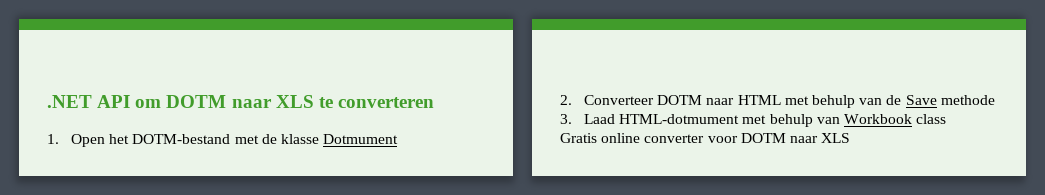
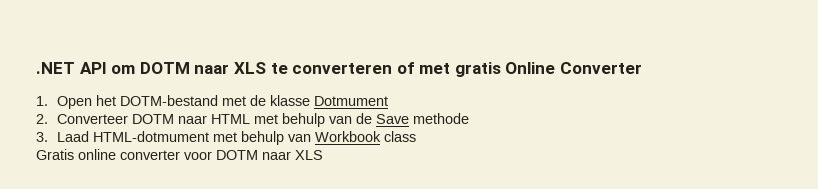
- .NET API om DOTM naar XLS te converteren
+ .NET API om DOTM naar XLS te converteren of met gratis Online Converter

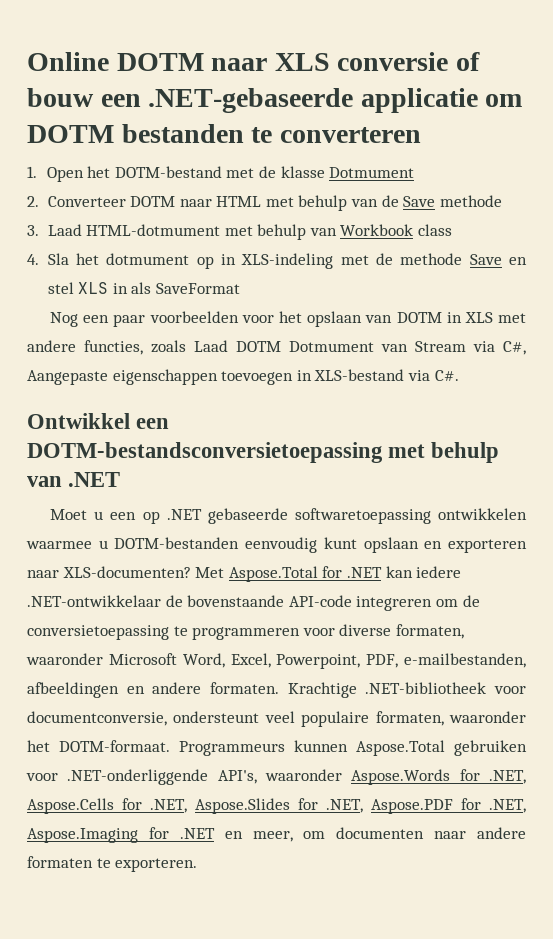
- .NET API om DOTM naar XLS te converteren of met gratis Online Converter
+ Online DOTM naar XLS conversie of bouw een .NET-gebaseerde applicatie om DOTM bestanden te converteren
- Gratis online converter voor DOTM naar XLS
+ 4. Sla het dotmument op in XLS-indeling met de methode Save en stel XLS in als SaveFormat
+ Nog een paar voorbeelden voor het opslaan van DOTM in XLS met andere functies, zoals Laad DOTM Dotmument van Stream via C#, Aangepaste eigenschappen toevoegen in XLS-bestand via C#.
+ Ontwikkel een DOTM-bestandsconversietoepassing met behulp van .NET
+ Moet u een op .NET gebaseerde softwaretoepassing ontwikkelen waarmee u DOTM-bestanden eenvoudig kunt opslaan en exporteren naar XLS-documenten? Met Aspose.Total for .NET kan iedere .NET-ontwikkelaar de bovenstaande API-code integreren om de conversietoepassing te programmeren voor diverse formaten, waaronder Microsoft Word, Excel, Powerpoint, PDF, e-mailbestanden, afbeeldingen en andere formaten. Krachtige .NET-bibliotheek voor documentconversie, ondersteunt veel populaire formaten, waaronder het DOTM-formaat. Programmeurs kunnen Aspose.Total gebruiken voor .NET-onderliggende API's, waaronder Aspose.Words for .NET, Aspose.Cells for .NET, Aspose.Slides for .NET, Aspose.PDF for .NET, Aspose.Imaging for .NET en meer, om documenten naar andere formaten te exporteren.

